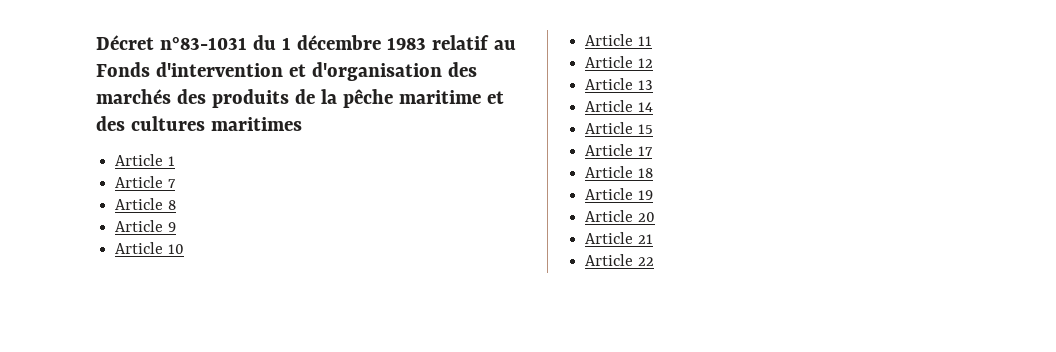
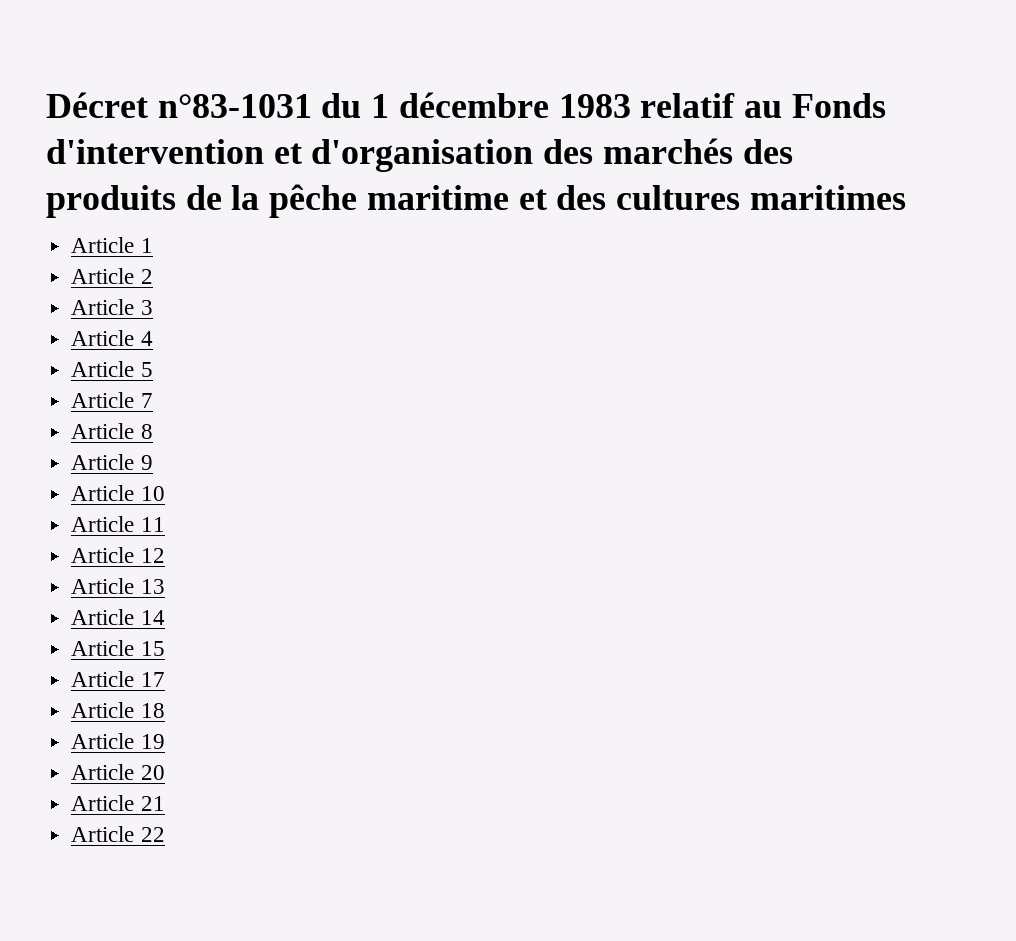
+ Article 2
+ Article 3
+ Article 4
+ Article 5

